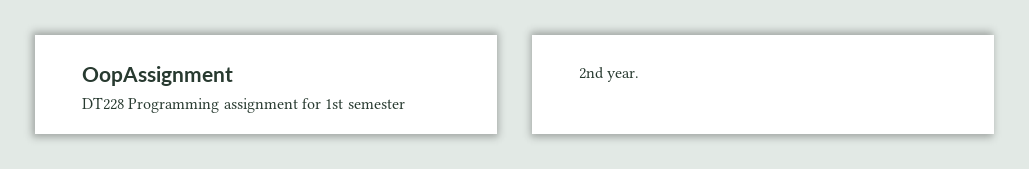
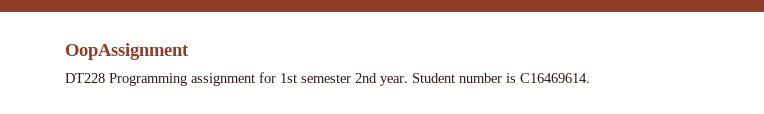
+ Student number is C16469614.

